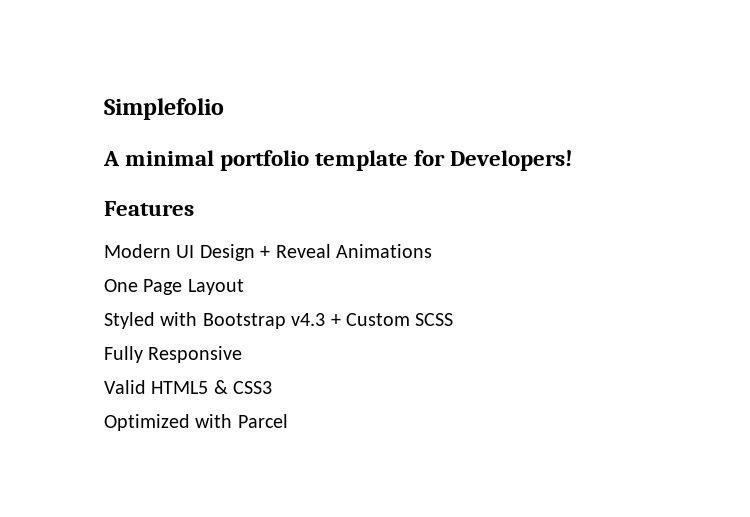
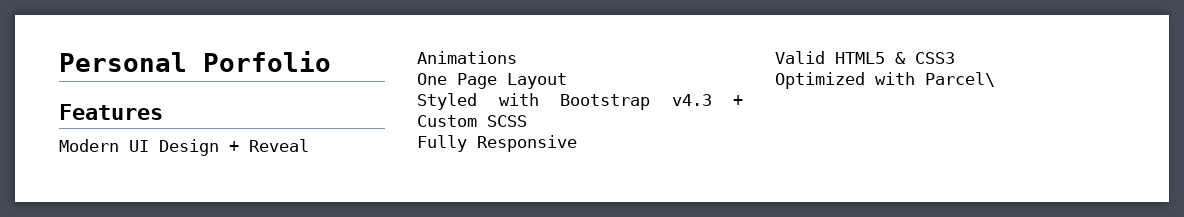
- Simplefolio
- A minimal portfolio template for Developers!
+ Personal Porfolio
- Optimized with Parcel
+ Optimized with Parcel\

